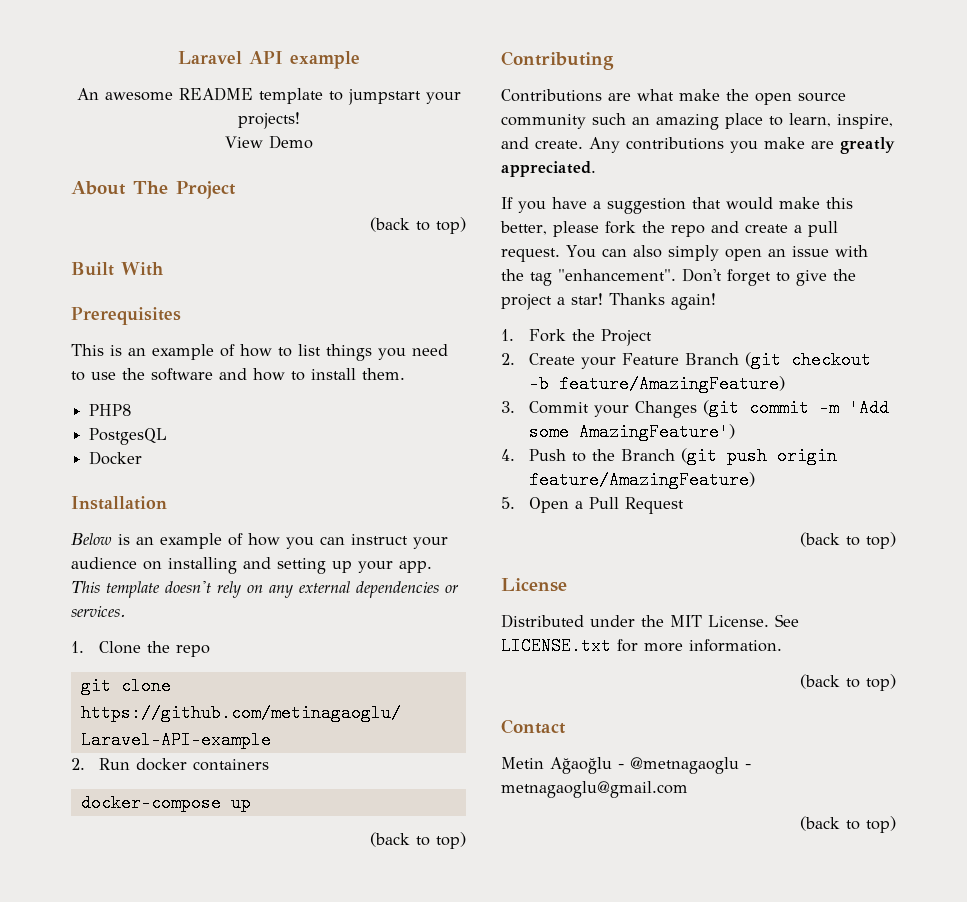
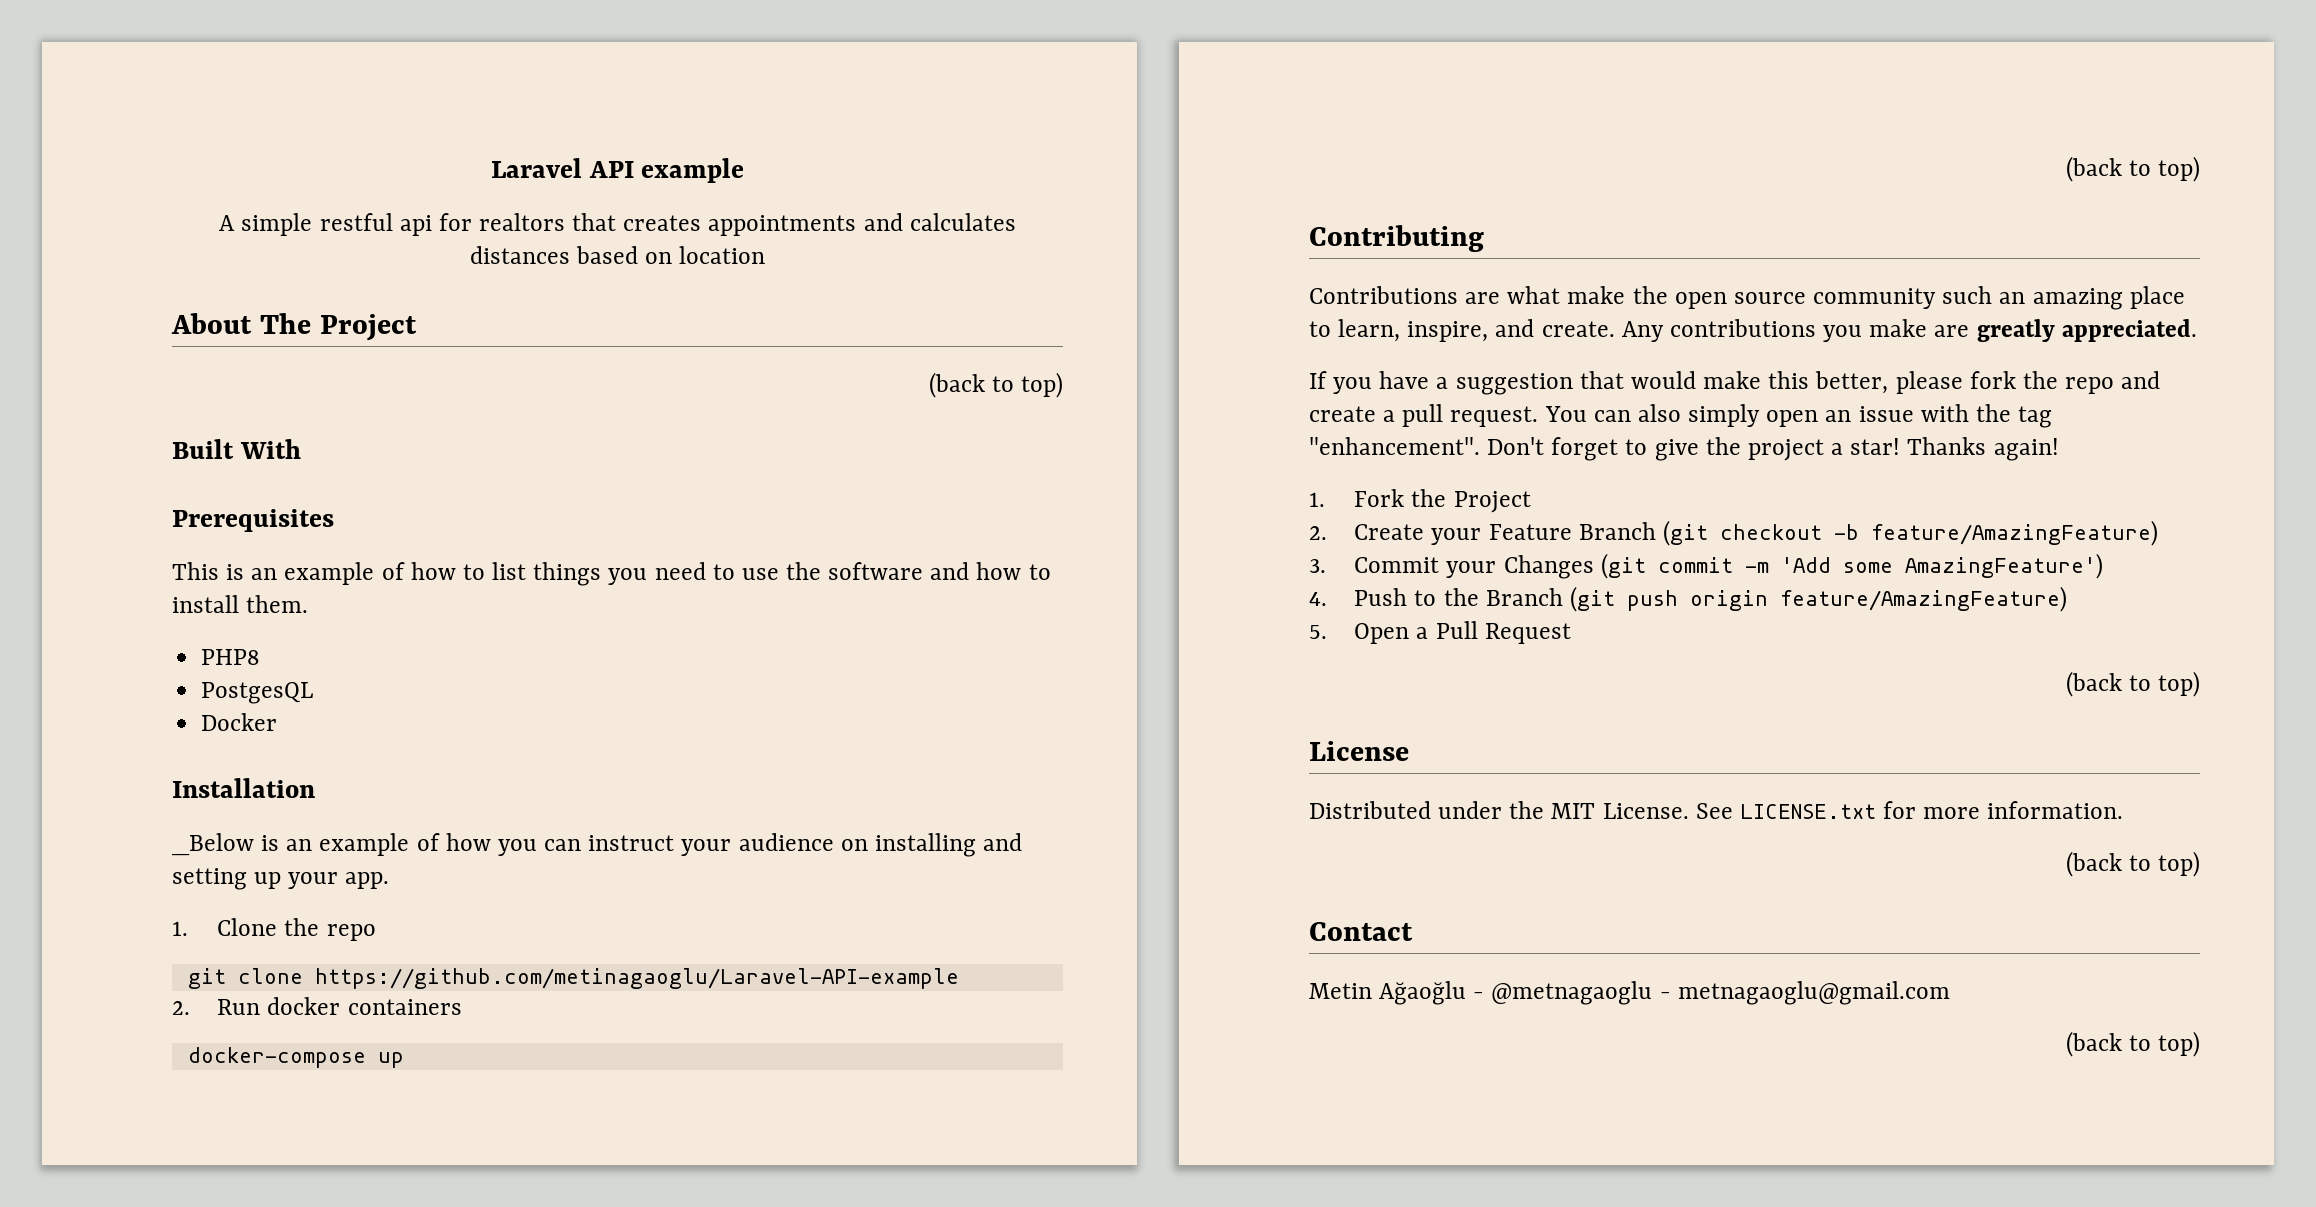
- An awesome README template to jumpstart your projects!
- View Demo
+ A simple restful api for realtors that creates appointments and calculates distances based on location
- Below is an example of how you can instruct your audience on installing and setting up your app. This template doesn't rely on any external dependencies or services.
+ _Below is an example of how you can instruct your audience on installing and setting up your app.

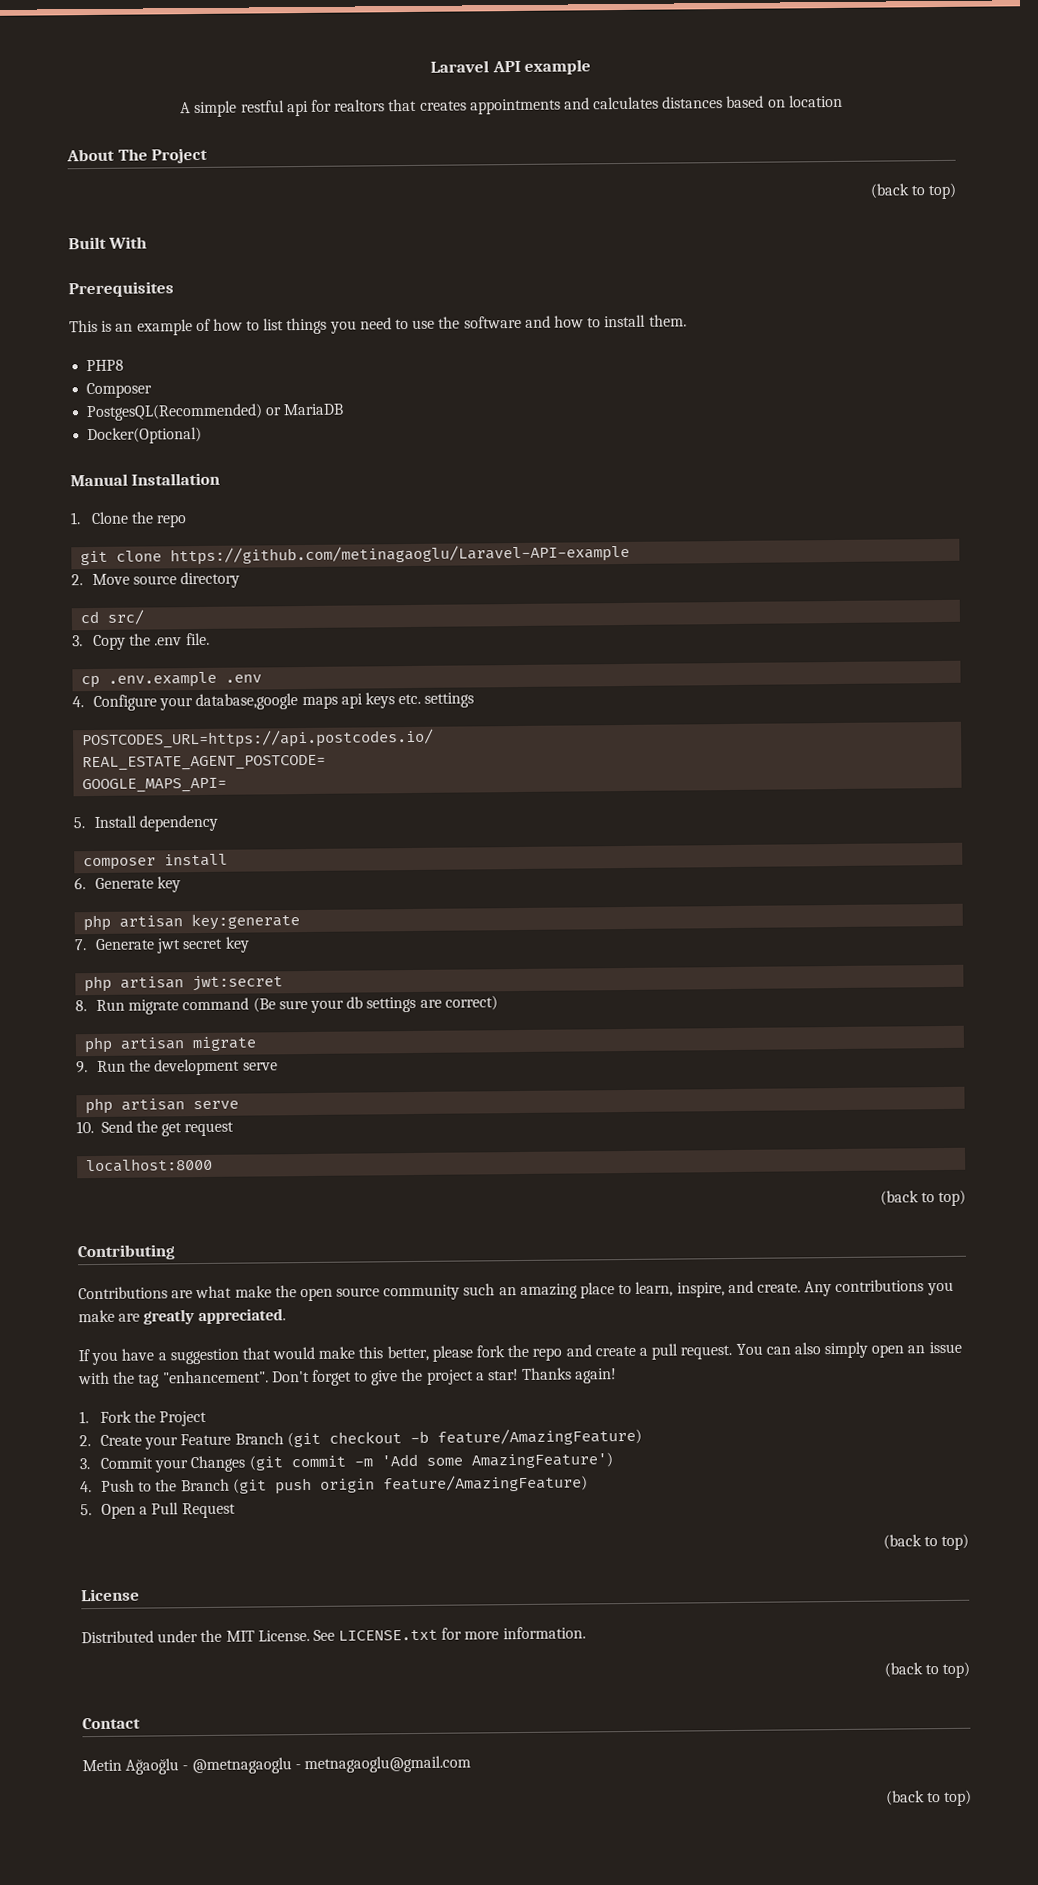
- PostgesQL
- Docker
- Installation
- _Below is an example of how you can instruct your audience on installing and setting up your app.
+ Composer
+ PostgesQL(Recommended) or MariaDB
+ Docker(Optional)
+ Manual Installation
- 2. Run docker containers
- docker-compose up
+ 2. Move source directory
+ cd src/
+ 3. Copy the .env file.
+ cp .env.example .env
+ 4. Configure your database,google maps api keys etc. settings
+ POSTCODES_URL=https://api.postcodes.io/
+ REAL_ESTATE_AGENT_POSTCODE=
+ GOOGLE_MAPS_API=
+ 5. Install dependency
+ composer install
+ 6. Generate key
+ php artisan key:generate
+ 7. Generate jwt secret key
+ php artisan jwt:secret
+ 8. Run migrate command (Be sure your db settings are correct)
+ php artisan migrate
+ 9. Run the development serve
+ php artisan serve
+ 10. Send the get request
+ localhost:8000

